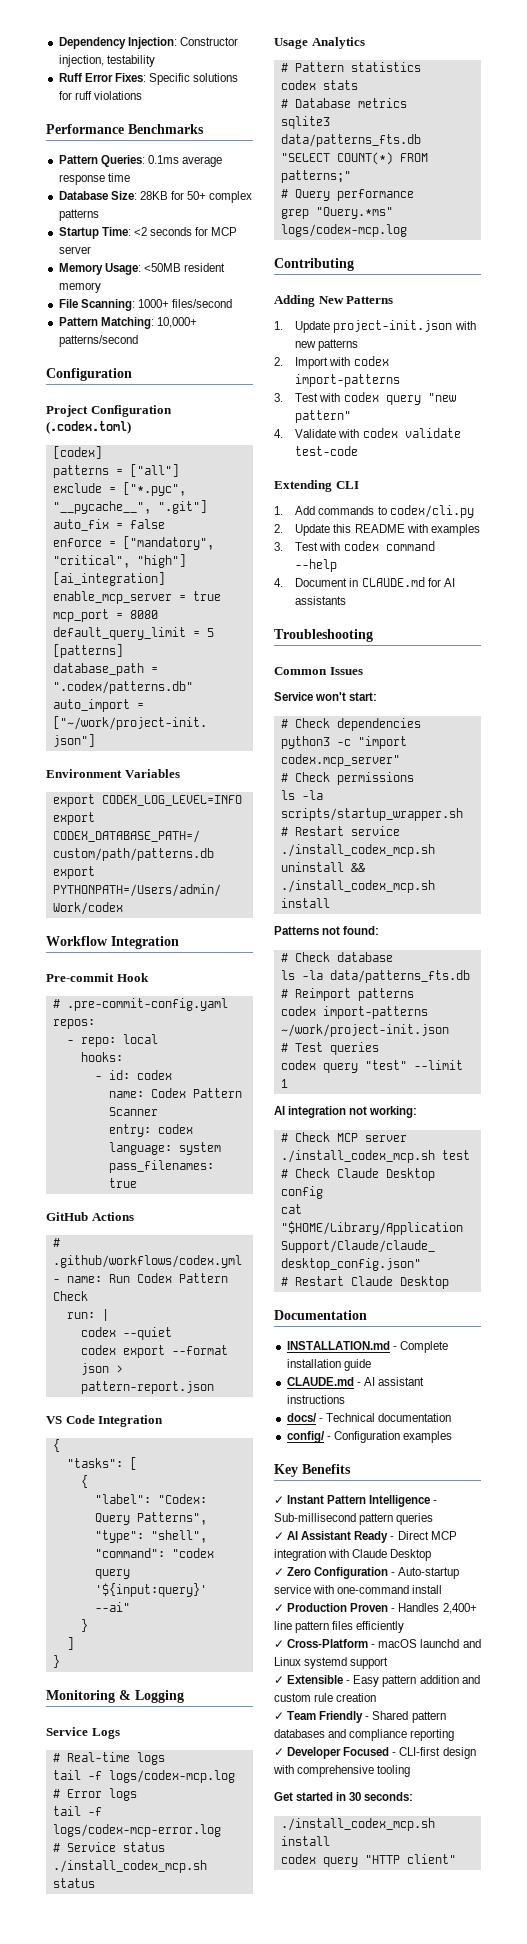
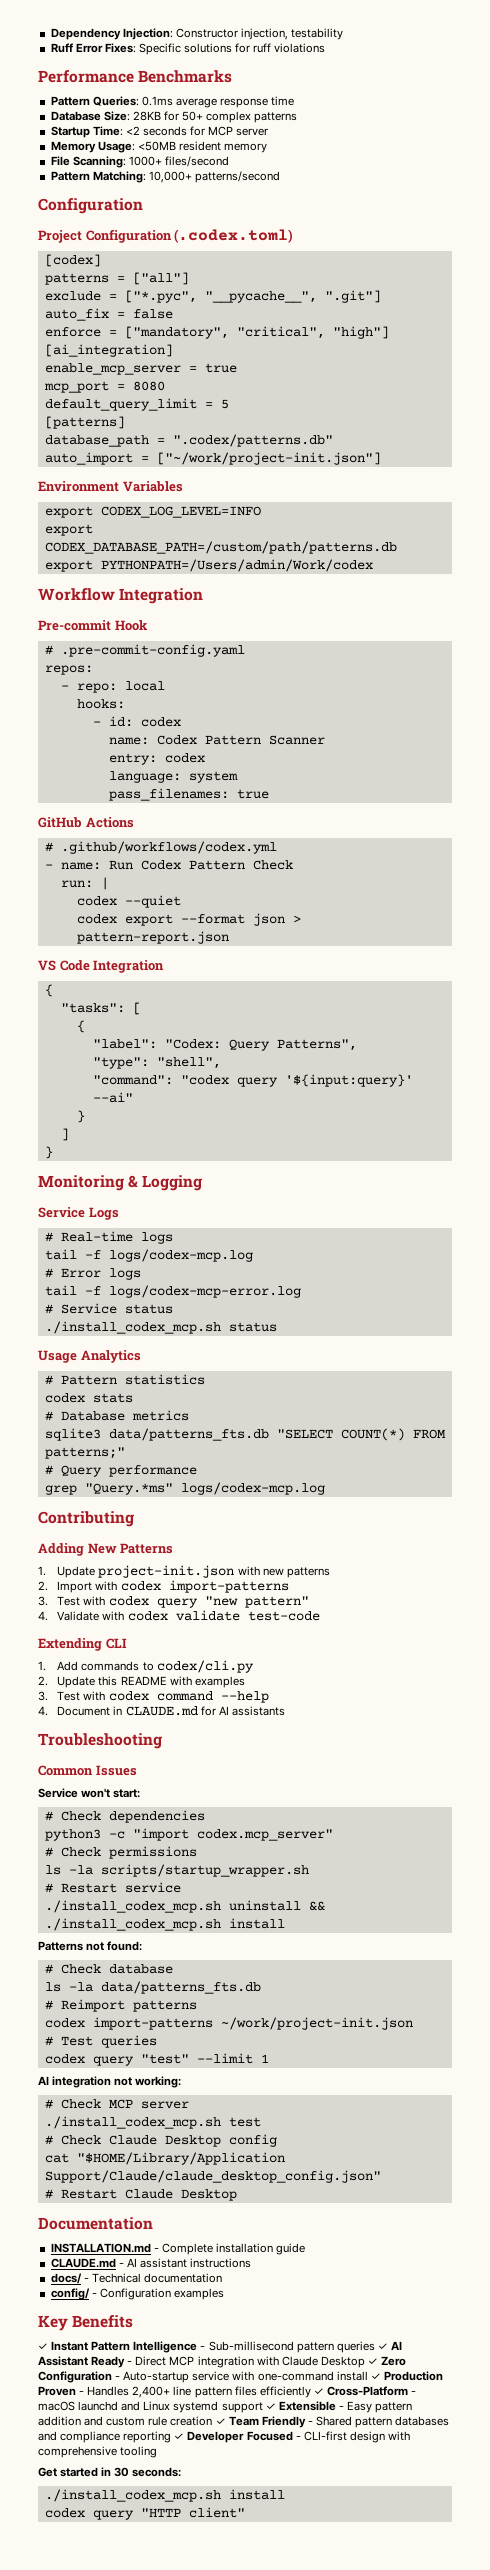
- ✓ Instant Pattern Intelligence - Sub-millisecond pattern queries
- ✓ AI Assistant Ready - Direct MCP integration with Claude Desktop
- ✓ Zero Configuration - Auto-startup service with one-command install
- ✓ Production Proven - Handles 2,400+ line pattern files efficiently
- ✓ Cross-Platform - macOS launchd and Linux systemd support
- ✓ Extensible - Easy pattern addition and custom rule creation
- ✓ Team Friendly - Shared pattern databases and compliance reporting
- ✓ Developer Focused - CLI-first design with comprehensive tooling
+ ✓ Instant Pattern Intelligence - Sub-millisecond pattern queries ✓ AI Assistant Ready - Direct MCP integration with Claude Desktop ✓ Zero Configuration - Auto-startup service with one-command install ✓ Production Proven - Handles 2,400+ line pattern files efficiently ✓ Cross-Platform - macOS launchd and Linux systemd support ✓ Extensible - Easy pattern addition and custom rule creation ✓ Team Friendly - Shared pattern databases and compliance reporting ✓ Developer Focused - CLI-first design with comprehensive tooling

